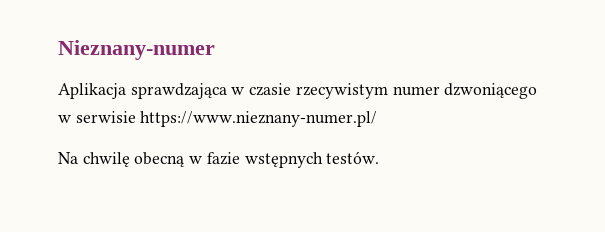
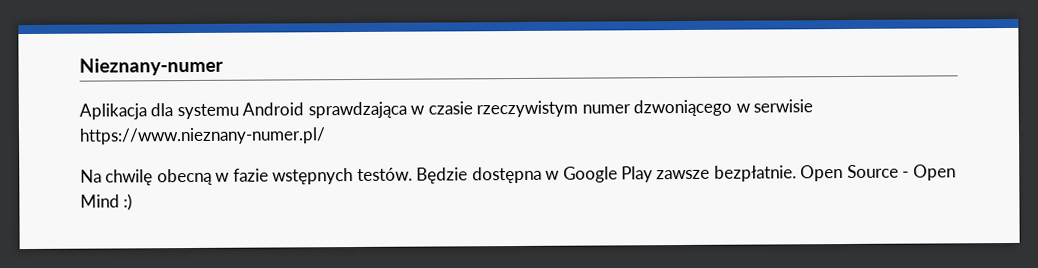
- Aplikacja sprawdzająca w czasie rzecywistym numer dzwoniącego w serwisie https://www.nieznany-numer.pl/
+ Aplikacja dla systemu Android sprawdzająca w czasie rzeczywistym numer dzwoniącego w serwisie https://www.nieznany-numer.pl/
+ Będzie dostępna w Google Play zawsze bezpłatnie. Open Source - Open Mind :)

